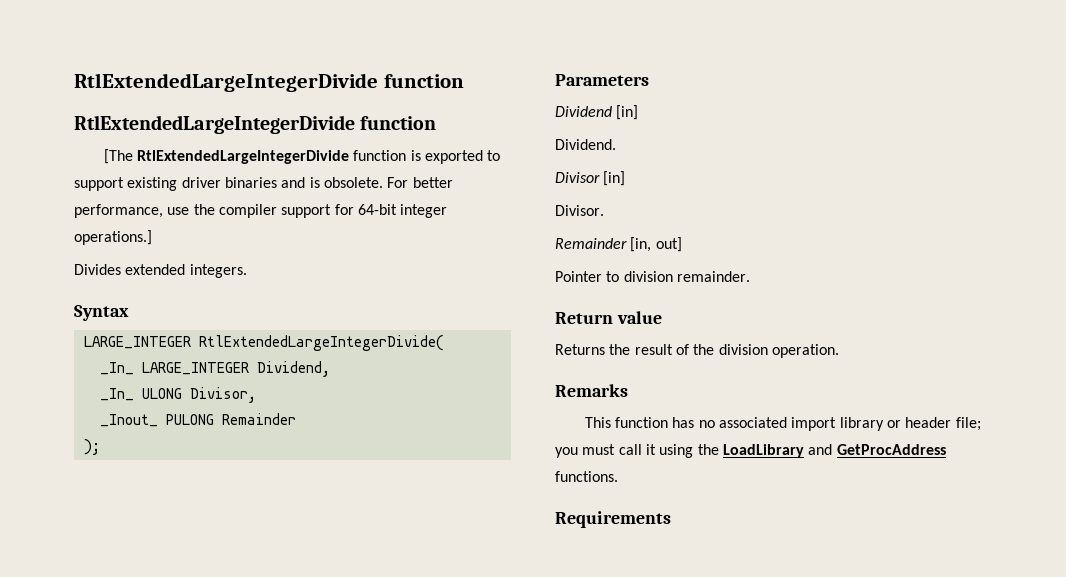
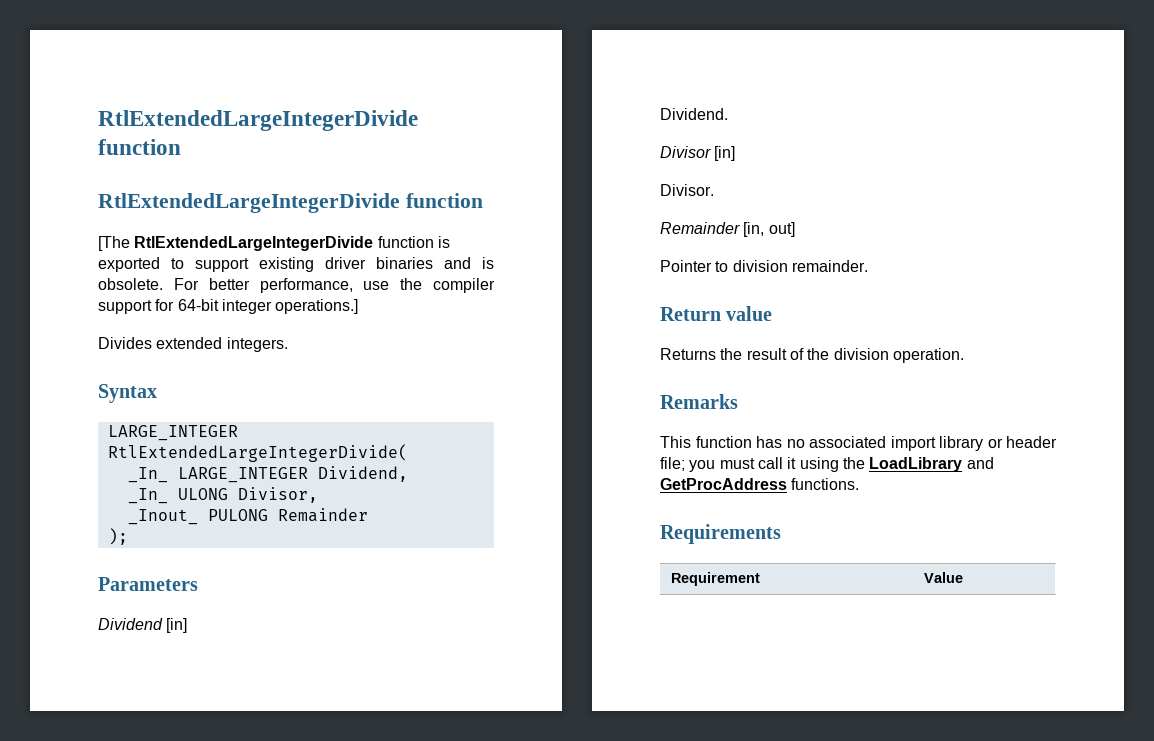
+ Requirement | Value

